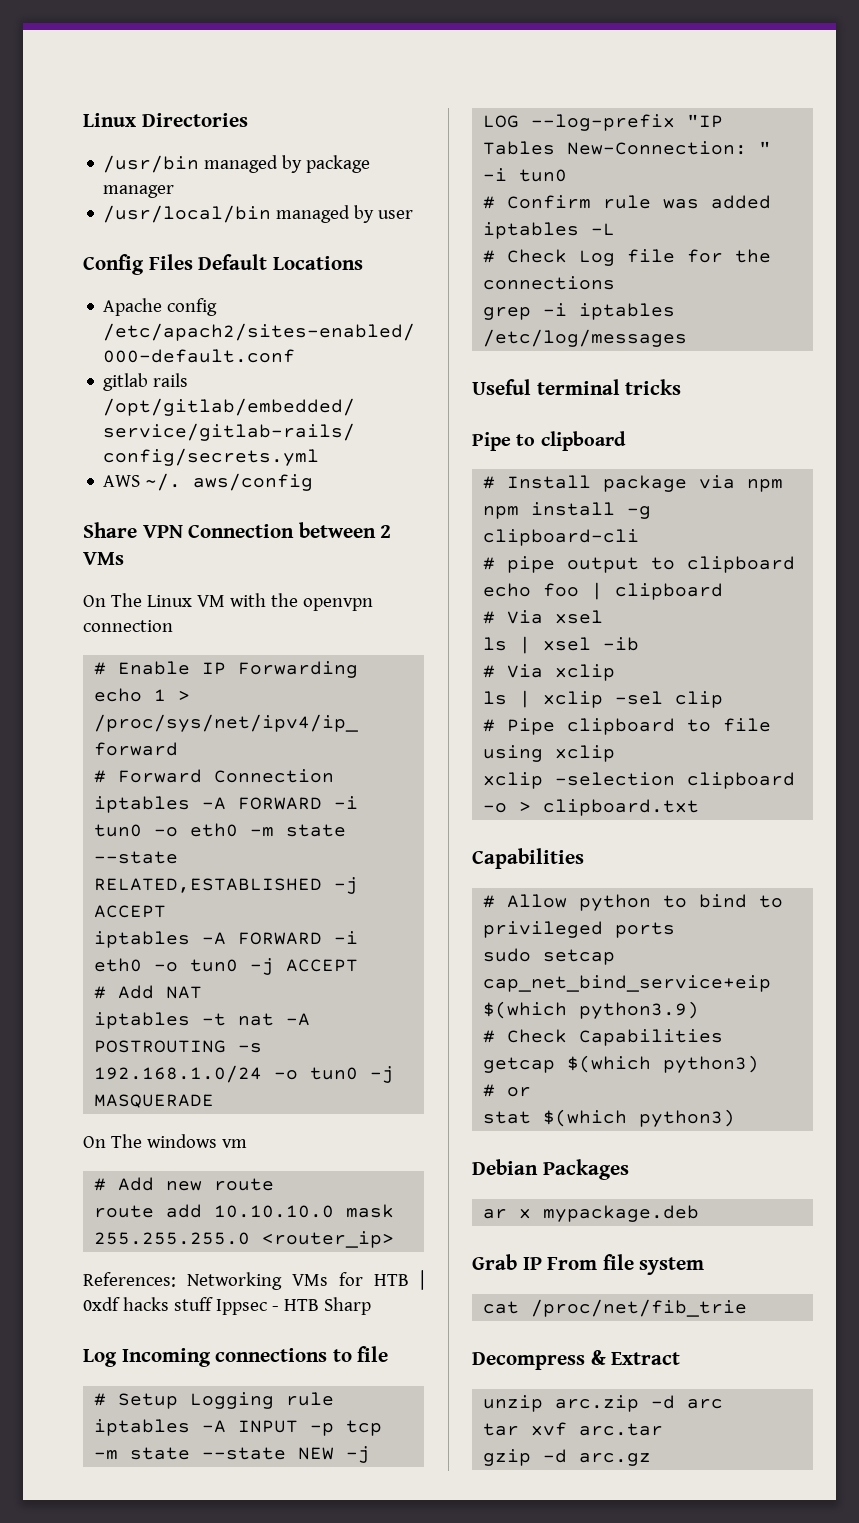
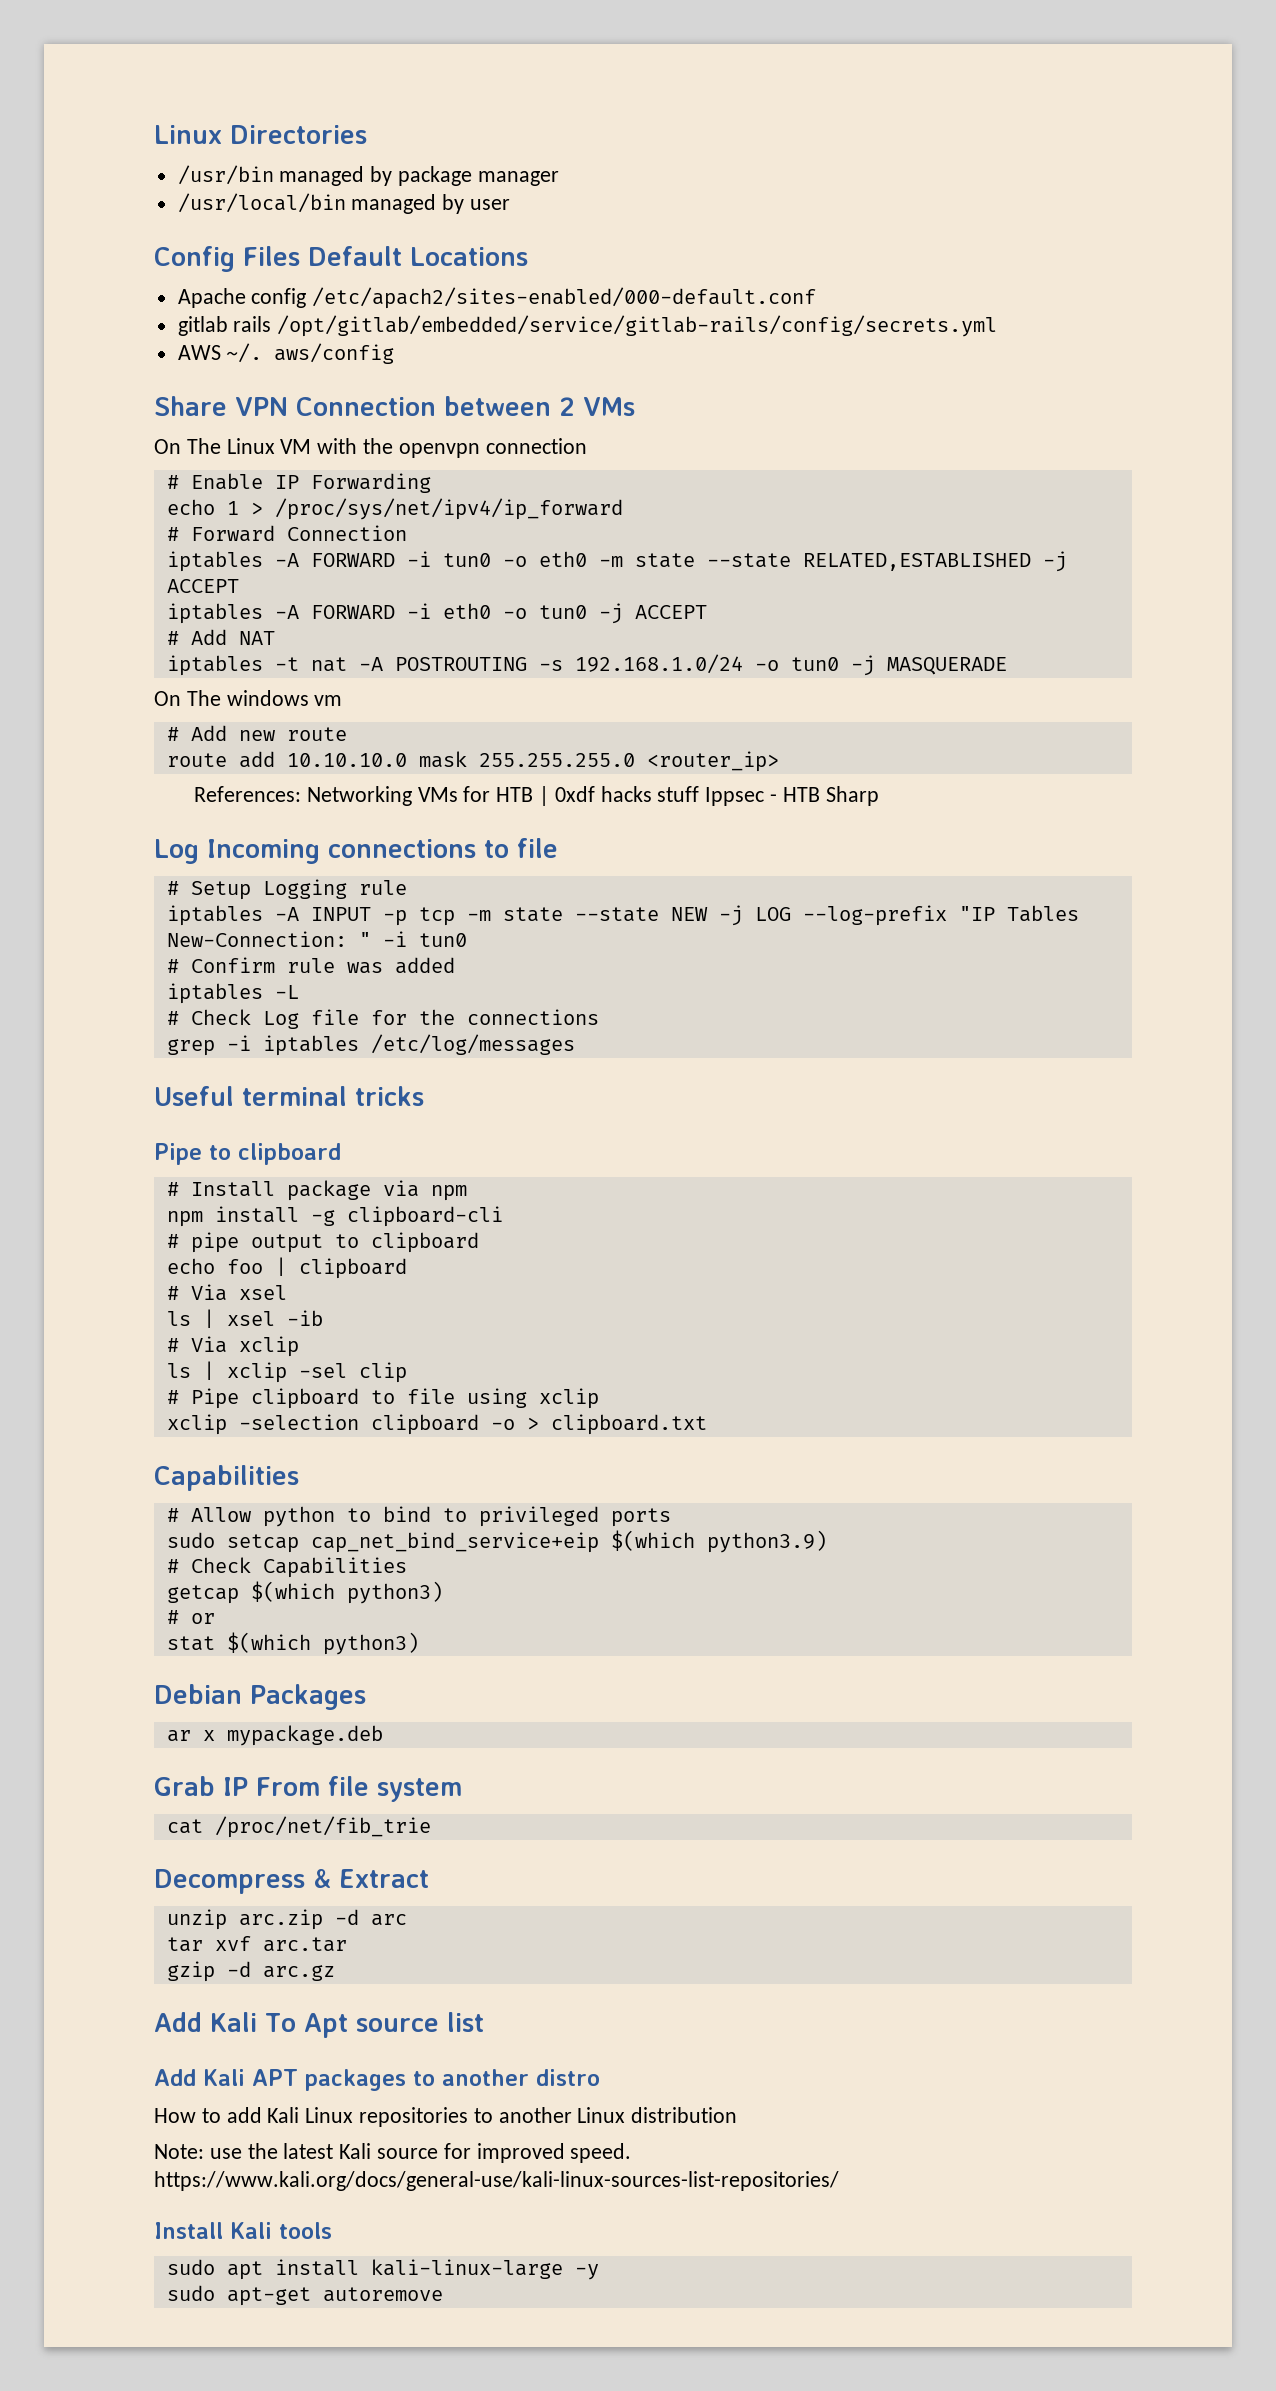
+ Add Kali To Apt source list
+ Add Kali APT packages to another distro
+ How to add Kali Linux repositories to another Linux distribution
+ Note: use the latest Kali source for improved speed. https://www.kali.org/docs/general-use/kali-linux-sources-list-repositories/
+ Install Kali tools
+ sudo apt install kali-linux-large -y
+ sudo apt-get autoremove

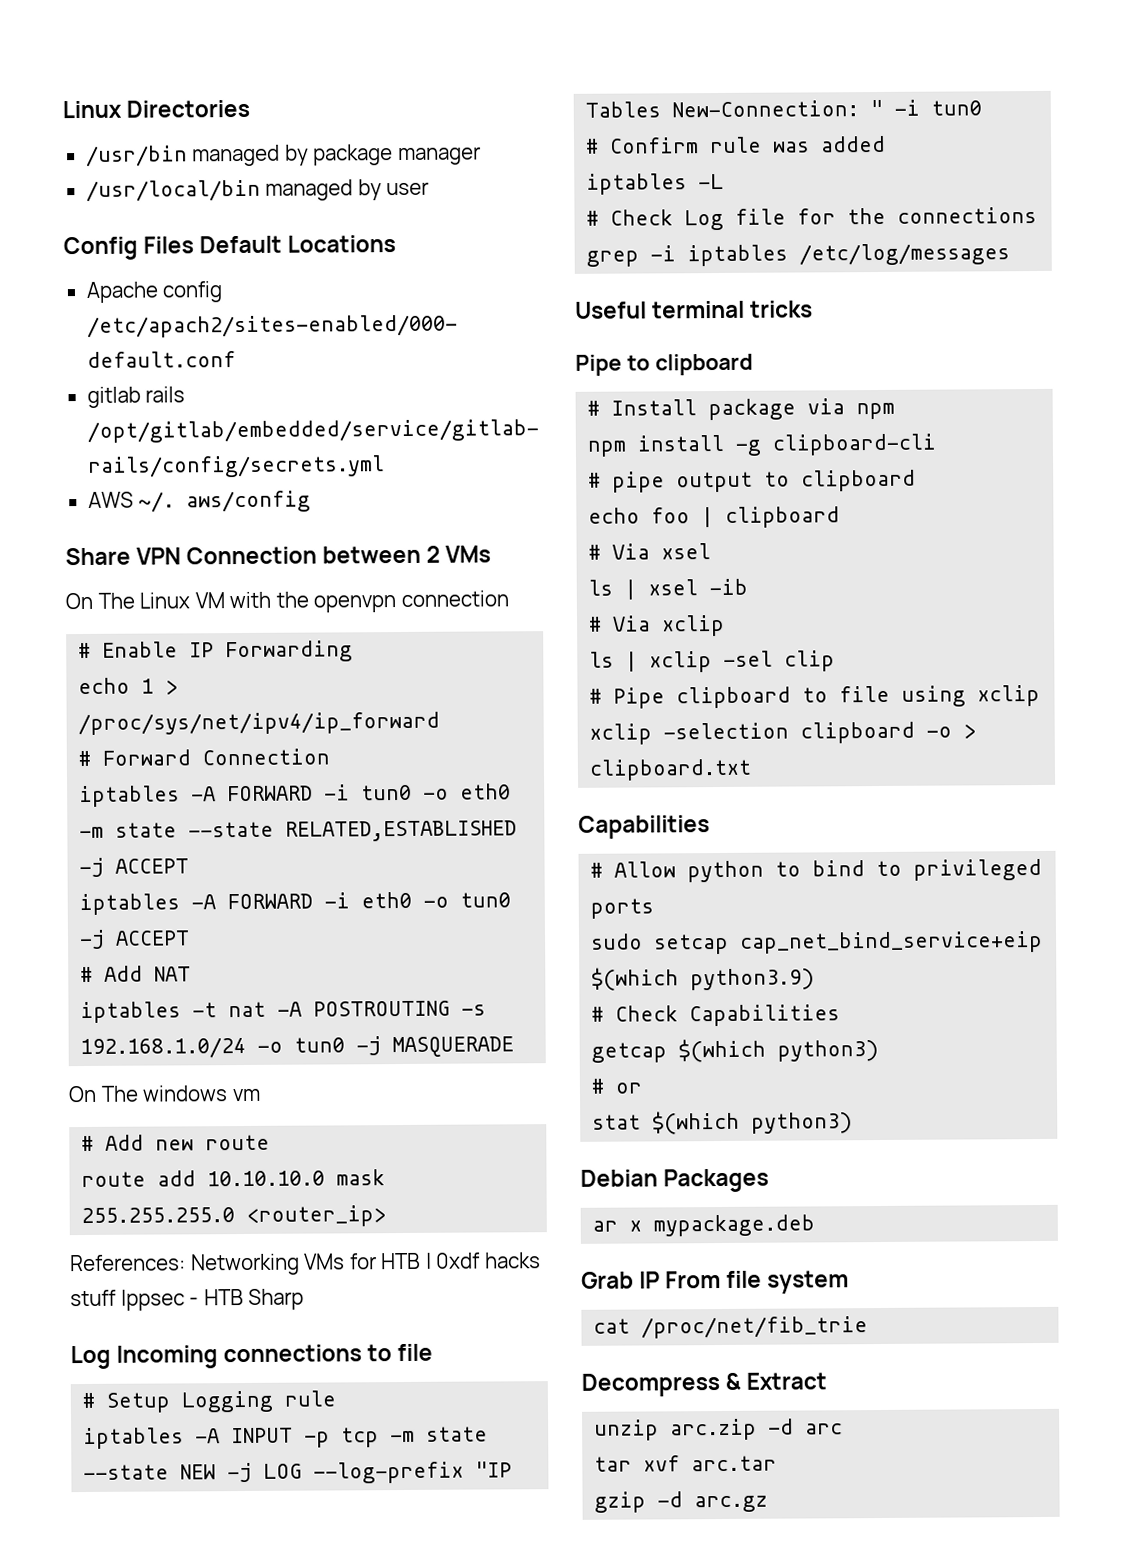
- Add Kali To Apt source list
- Add Kali APT packages to another distro
- How to add Kali Linux repositories to another Linux distribution
- Note: use the latest Kali source for improved speed. https://www.kali.org/docs/general-use/kali-linux-sources-list-repositories/
- Install Kali tools
- sudo apt install kali-linux-large -y
- sudo apt-get autoremove

